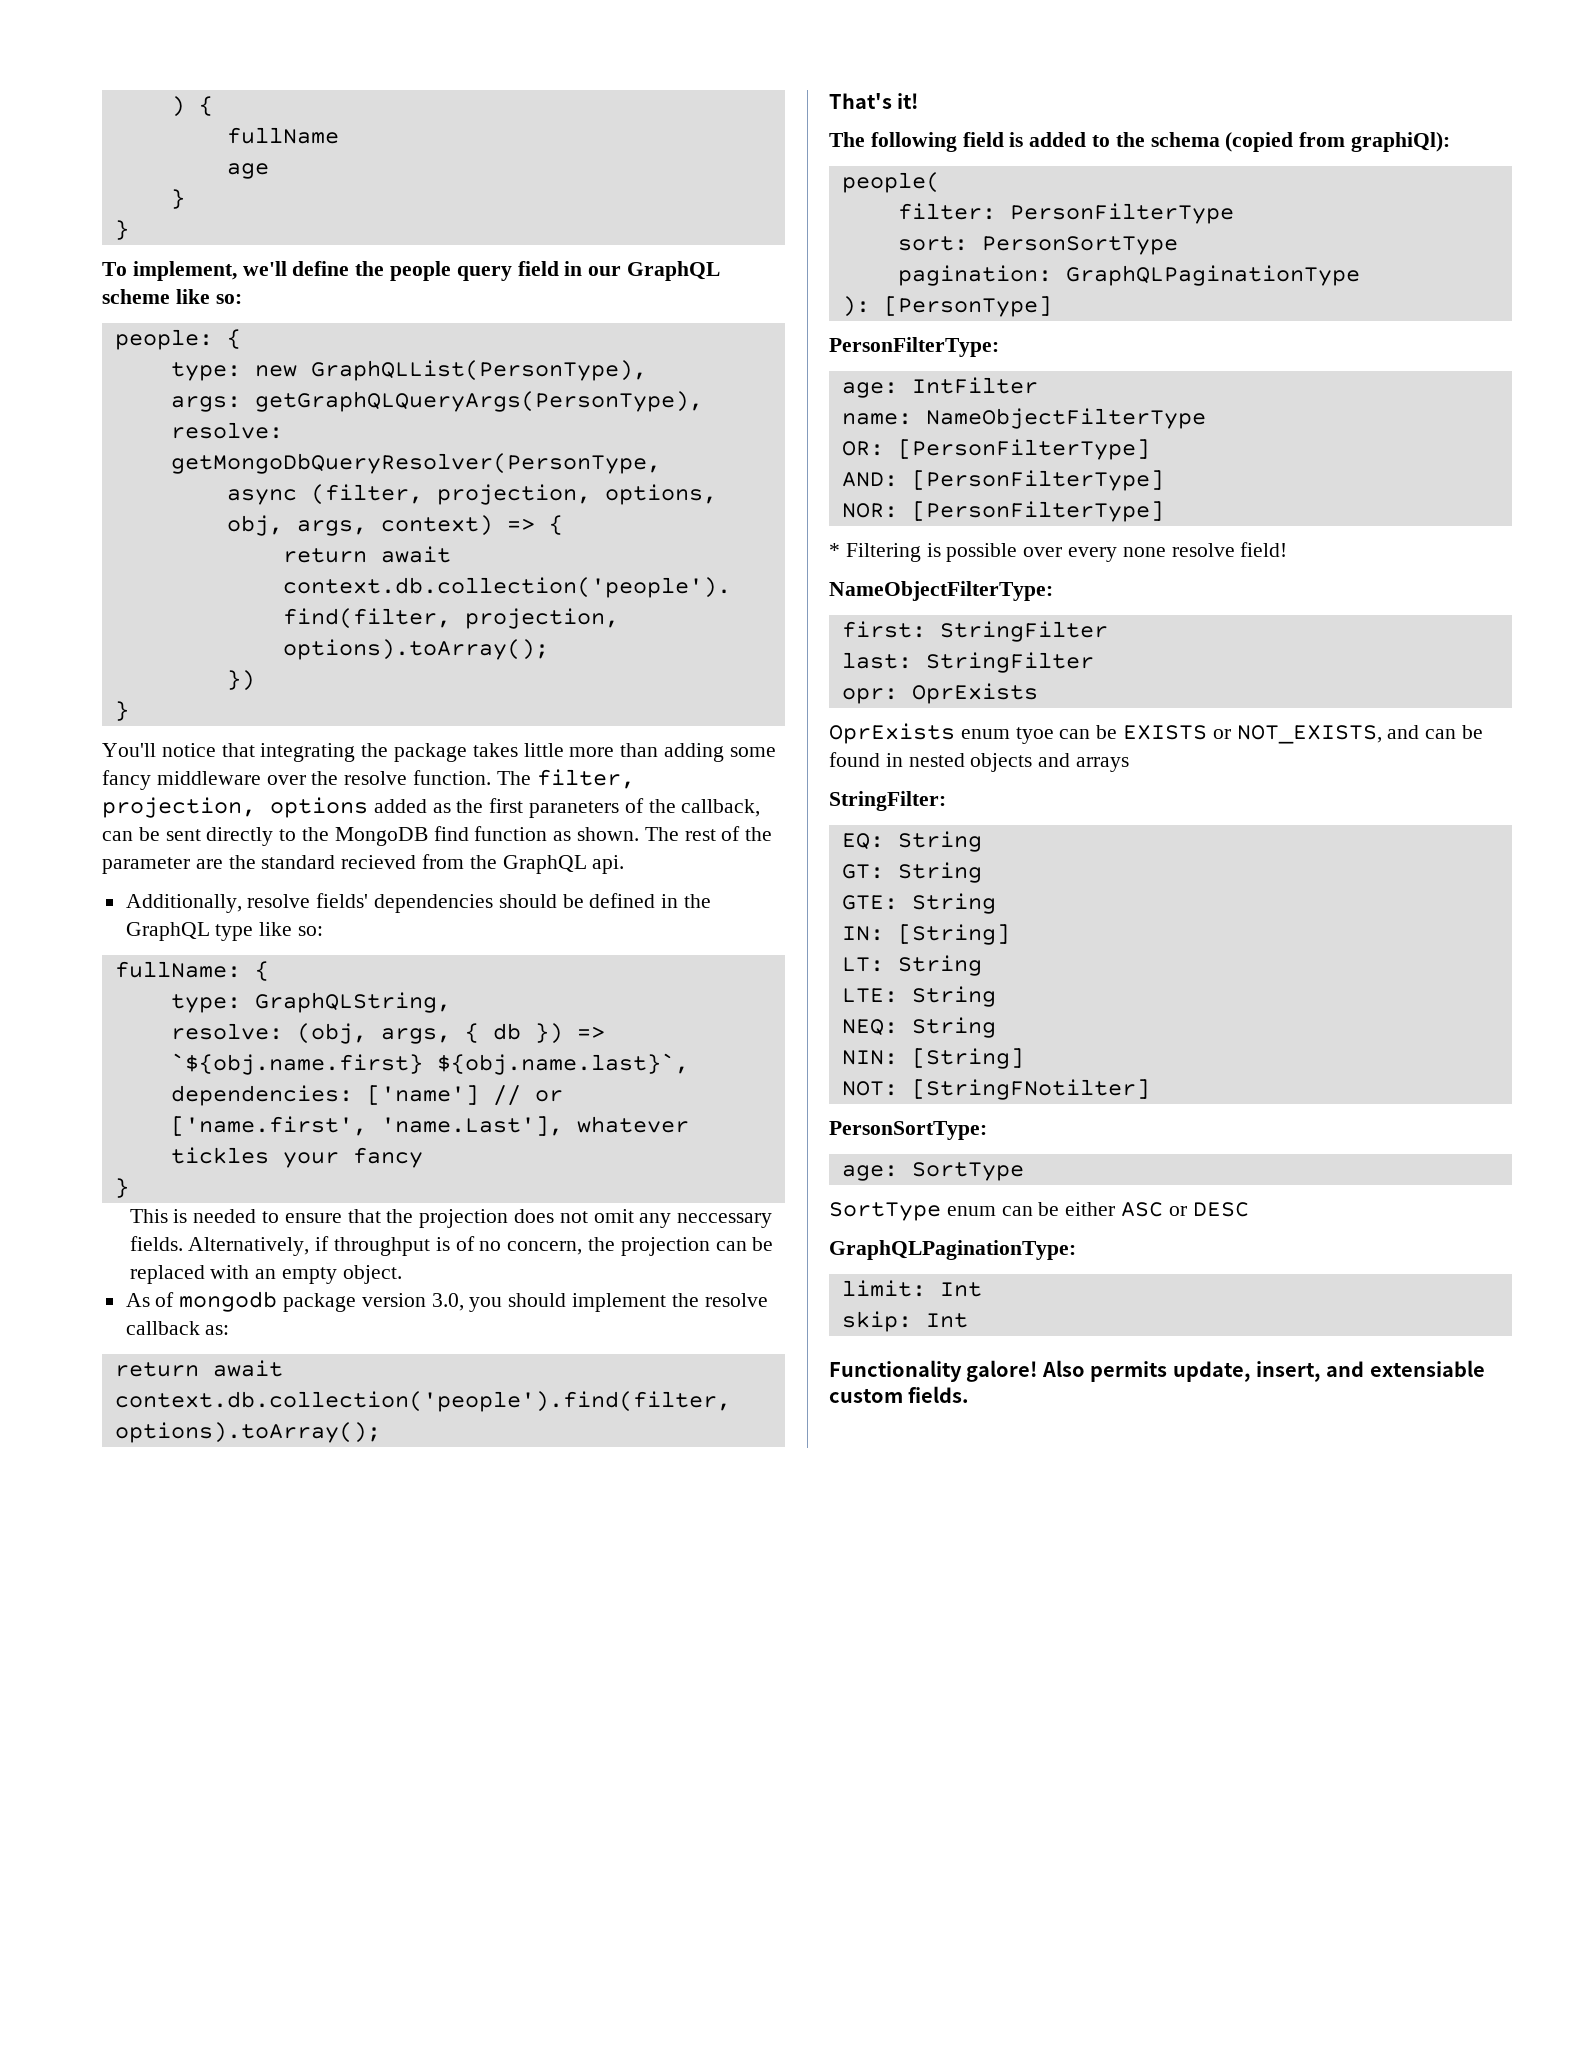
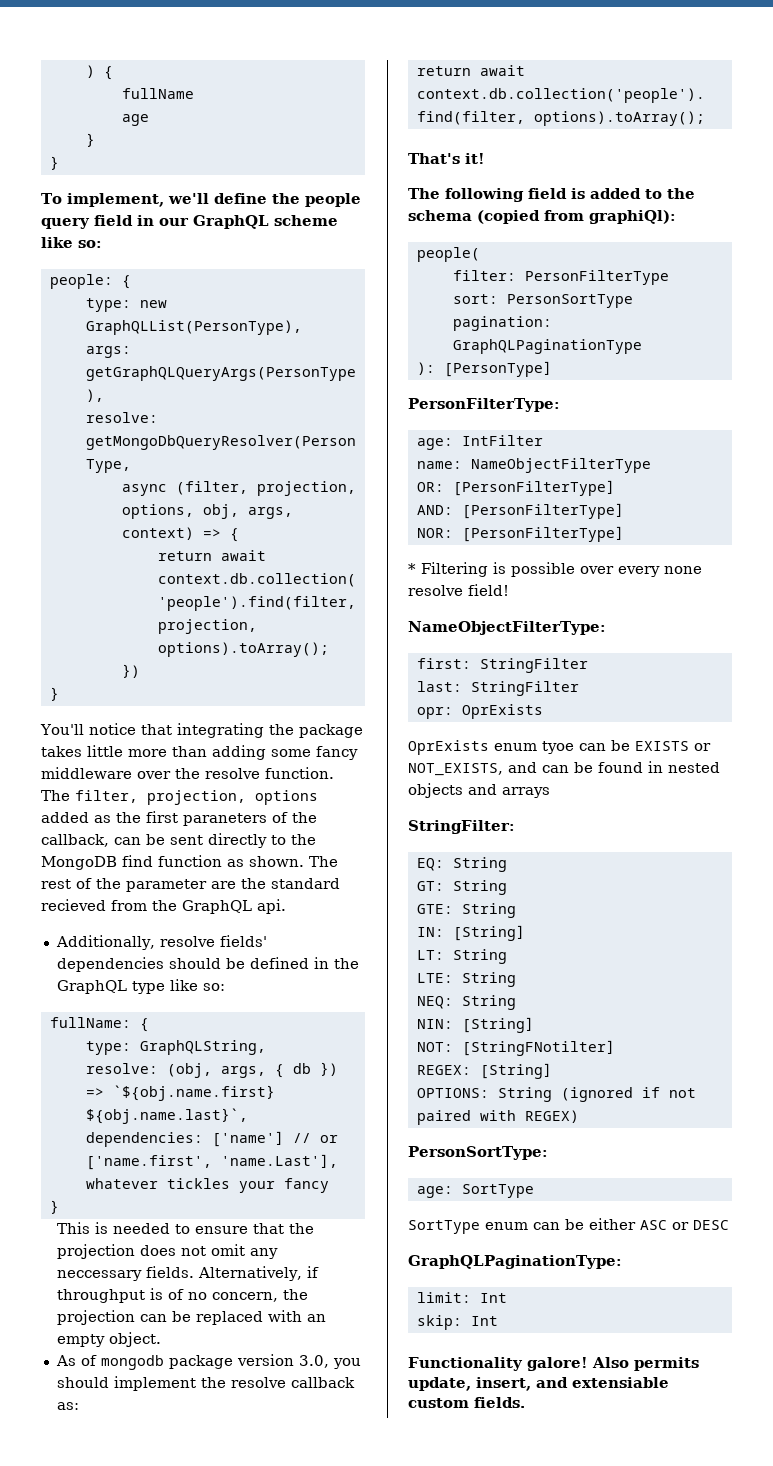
+ REGEX: [String]
+ OPTIONS: String (ignored if not paired with REGEX)

